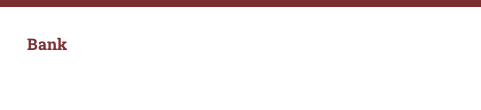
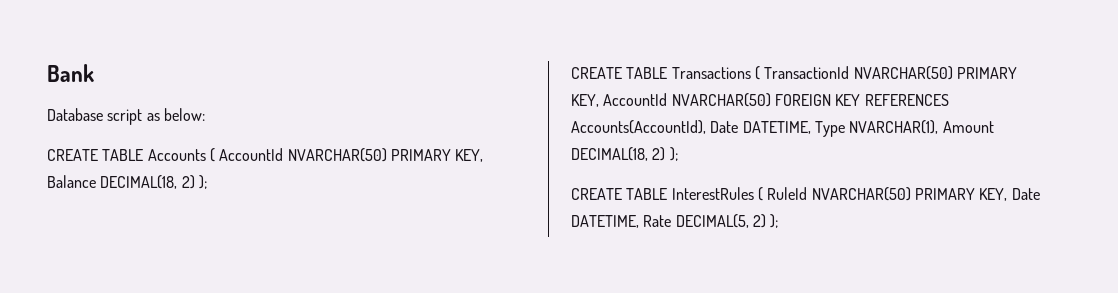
+ Database script as below:
+ CREATE TABLE Accounts ( AccountId NVARCHAR(50) PRIMARY KEY, Balance DECIMAL(18, 2) );
+ CREATE TABLE Transactions ( TransactionId NVARCHAR(50) PRIMARY KEY, AccountId NVARCHAR(50) FOREIGN KEY REFERENCES Accounts(AccountId), Date DATETIME, Type NVARCHAR(1), Amount DECIMAL(18, 2) );
+ CREATE TABLE InterestRules ( RuleId NVARCHAR(50) PRIMARY KEY, Date DATETIME, Rate DECIMAL(5, 2) );

